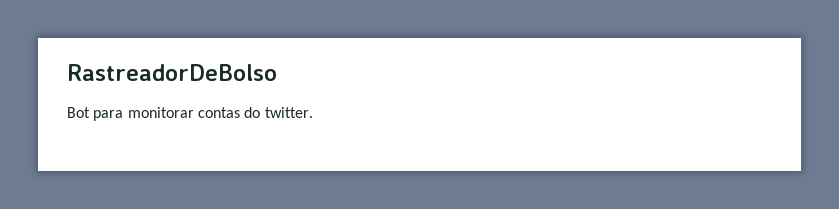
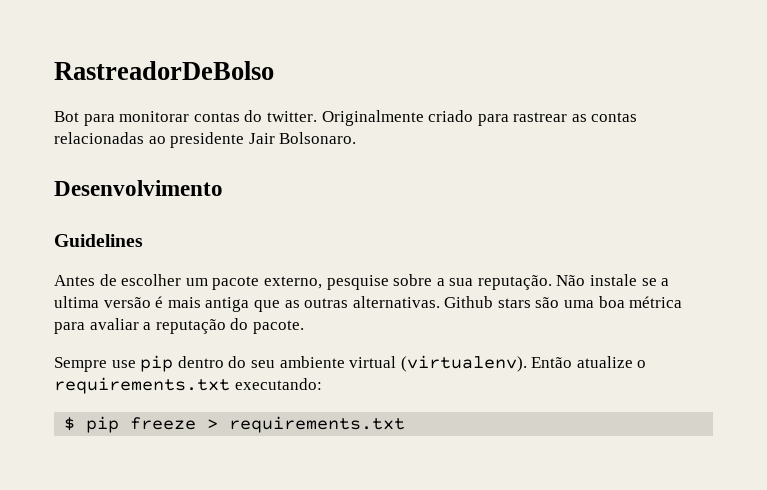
+ Originalmente criado para rastrear as contas relacionadas ao presidente Jair Bolsonaro.
+ Desenvolvimento
+ Guidelines
+ Antes de escolher um pacote externo, pesquise sobre a sua reputação. Não instale se a ultima versão é mais antiga que as outras alternativas. Github stars são uma boa métrica para avaliar a reputação do pacote.
+ Sempre use pip dentro do seu ambiente virtual (virtualenv). Então atualize o requirements.txt executando:
+ $ pip freeze > requirements.txt

